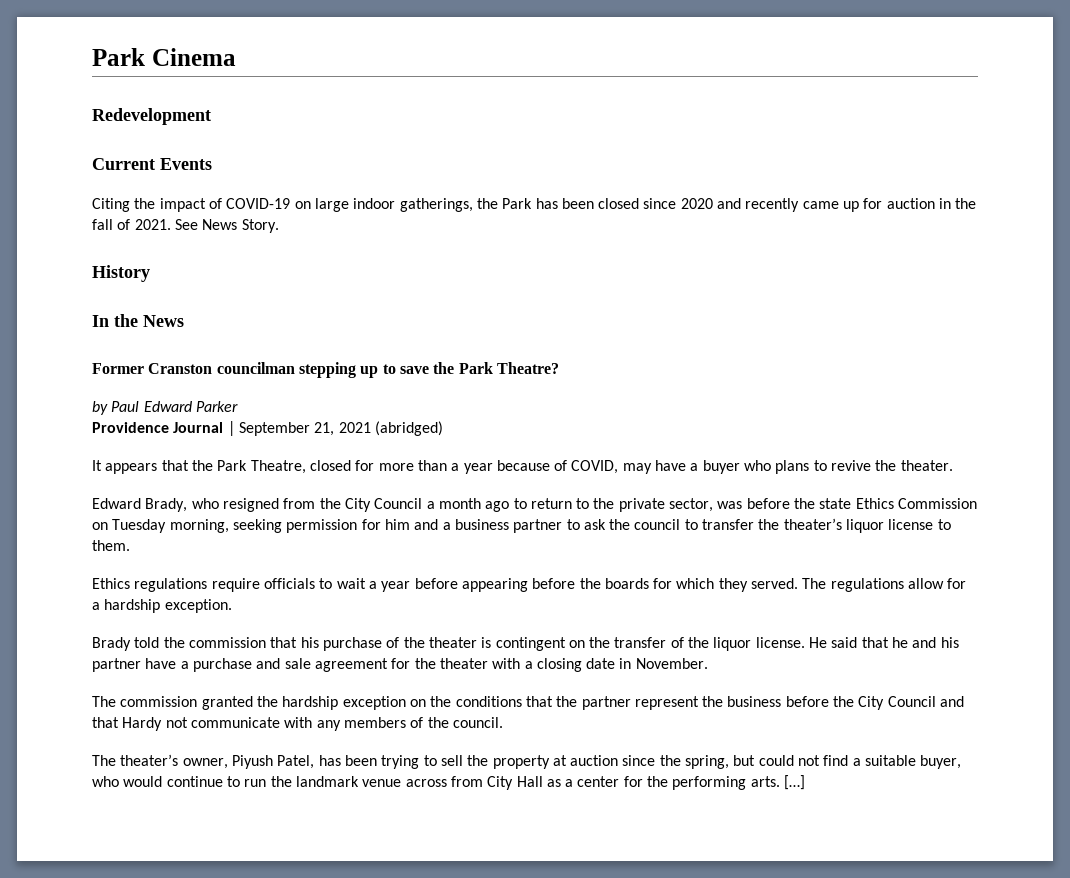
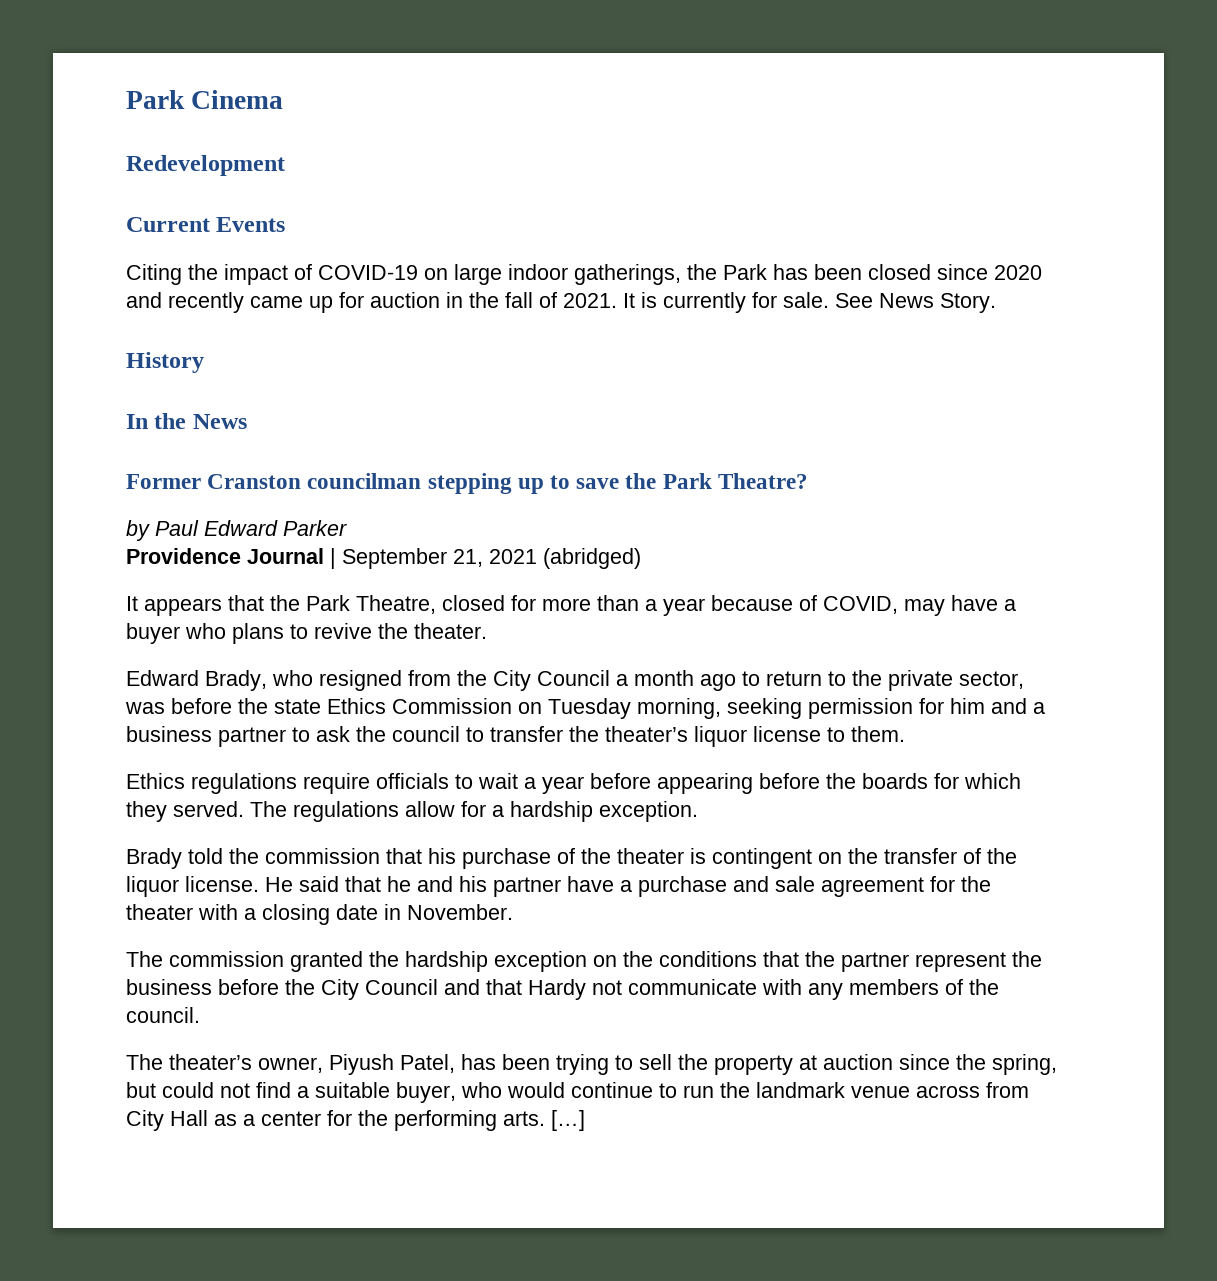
+ It is currently for sale.

